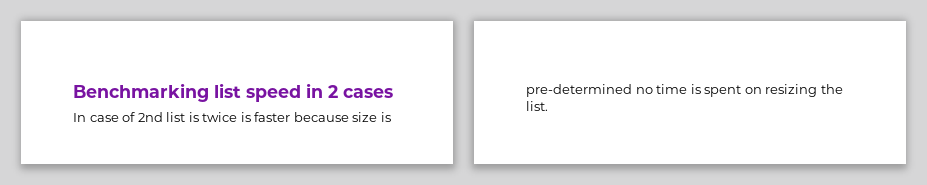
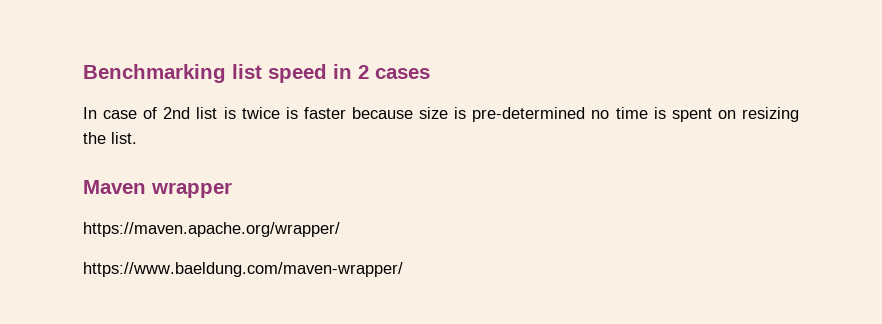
+ Maven wrapper
+ https://maven.apache.org/wrapper/
+ https://www.baeldung.com/maven-wrapper/

